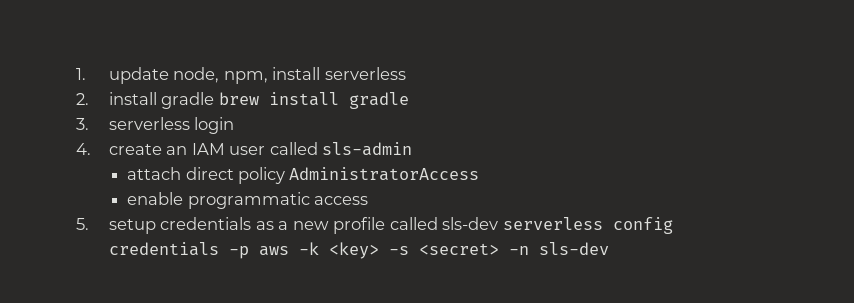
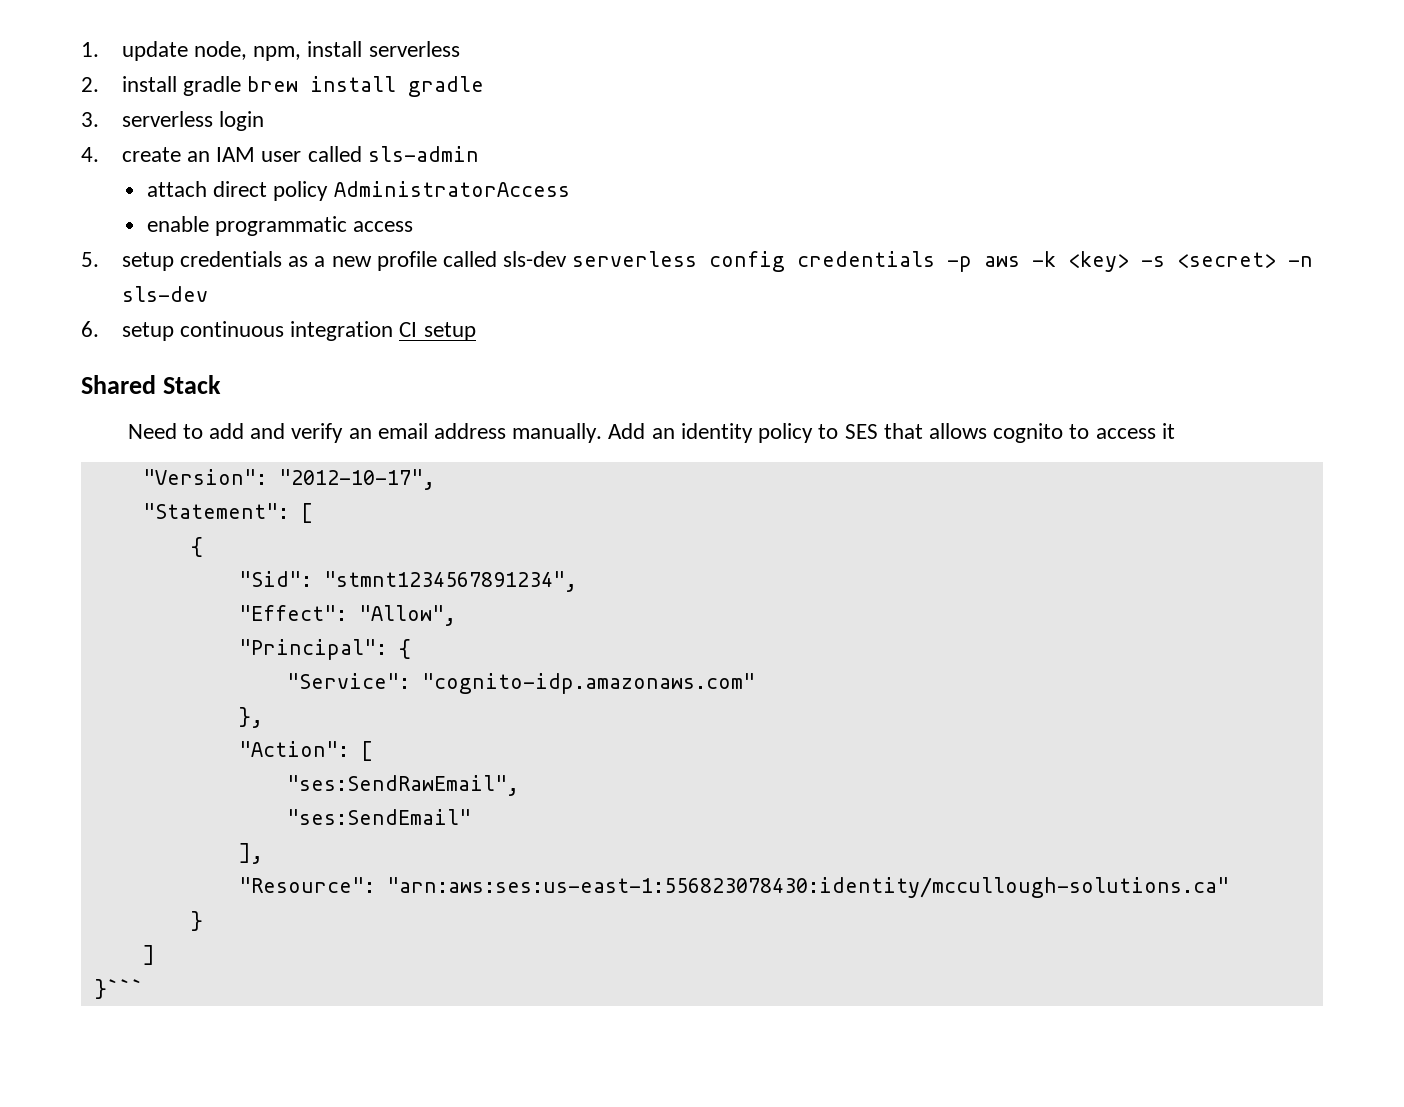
+ 6. setup continuous integration CI setup
+ Shared Stack
+ Need to add and verify an email address manually. Add an identity policy to SES that allows cognito to access it
+ "Version": "2012-10-17",
+ "Statement": [
+ {
+ "Sid": "stmnt1234567891234",
+ "Effect": "Allow",
+ "Principal": {
+ "Service": "cognito-idp.amazonaws.com"
+ },
+ "Action": [
+ "ses:SendRawEmail",
+ "ses:SendEmail"
+ ],
+ "Resource": "arn:aws:ses:us-east-1:556823078430:identity/mccullough-solutions.ca"
+ }
+ ]
+ }```

